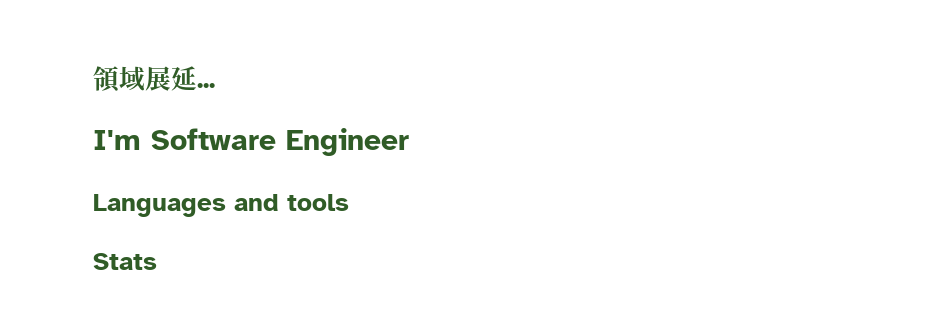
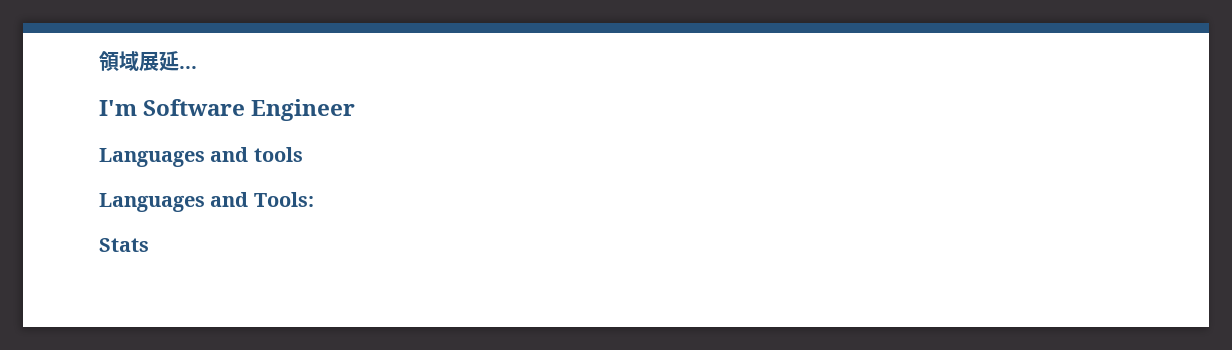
+ Languages and Tools:

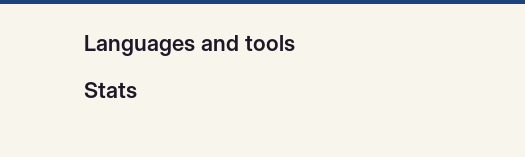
- 領域展延...
- I'm Software Engineer
- Languages and Tools:

